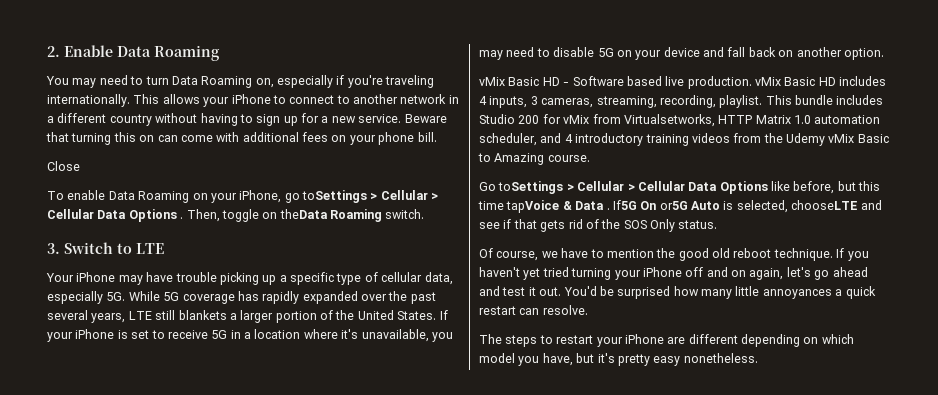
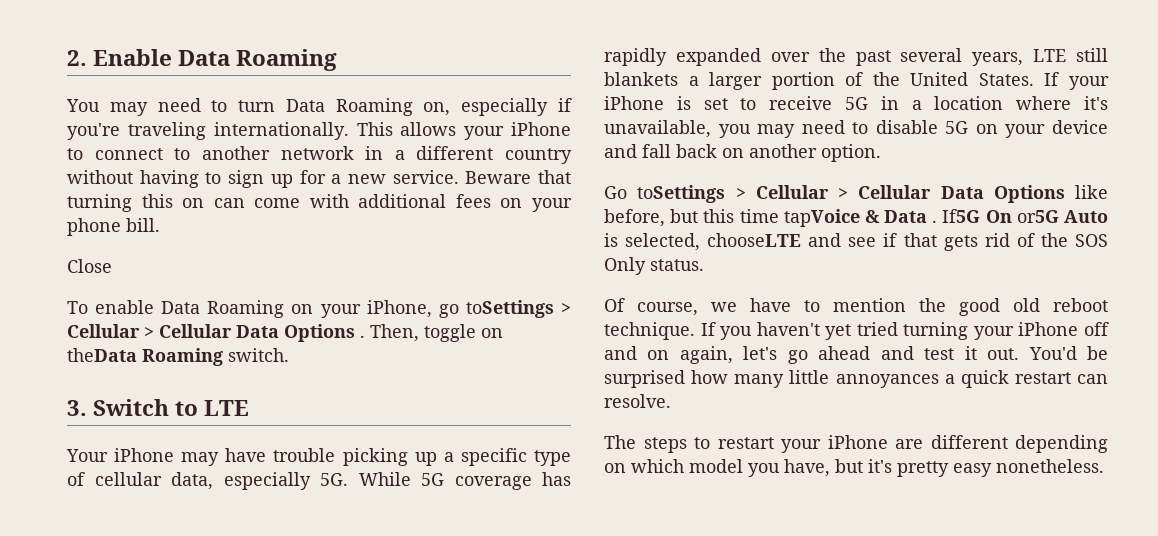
- vMix Basic HD - Software based live production. vMix Basic HD includes 4 inputs, 3 cameras, streaming, recording, playlist. This bundle includes Studio 200 for vMix from Virtualsetworks, HTTP Matrix 1.0 automation scheduler, and 4 introductory training videos from the Udemy vMix Basic to Amazing course.

